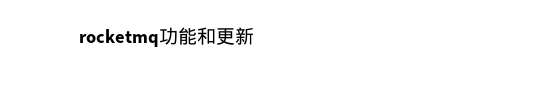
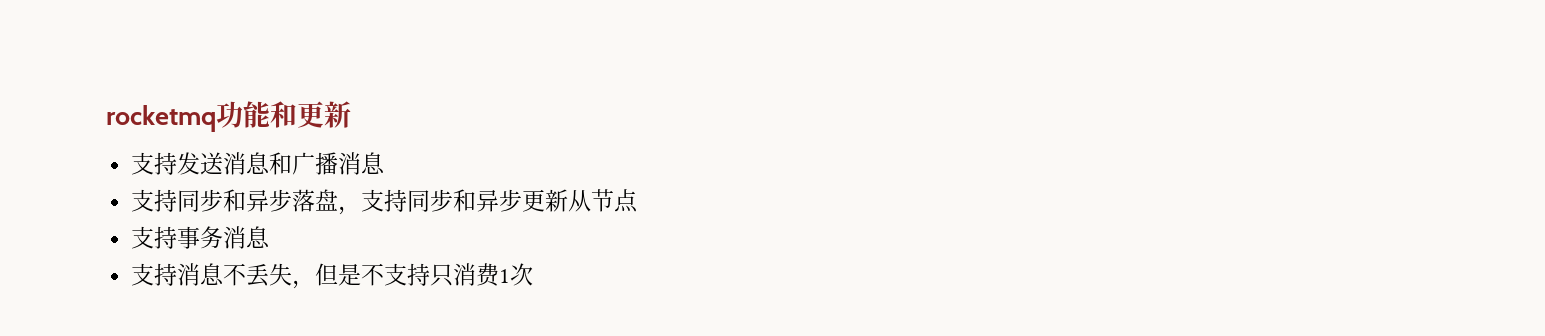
+ 支持发送消息和广播消息
+ 支持同步和异步落盘，支持同步和异步更新从节点
+ 支持事务消息
+ 支持消息不丢失，但是不支持只消费1次

